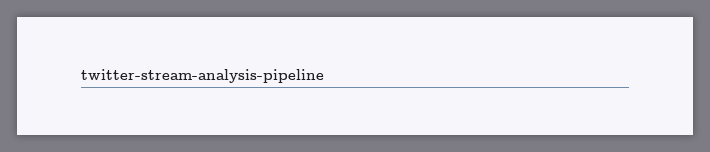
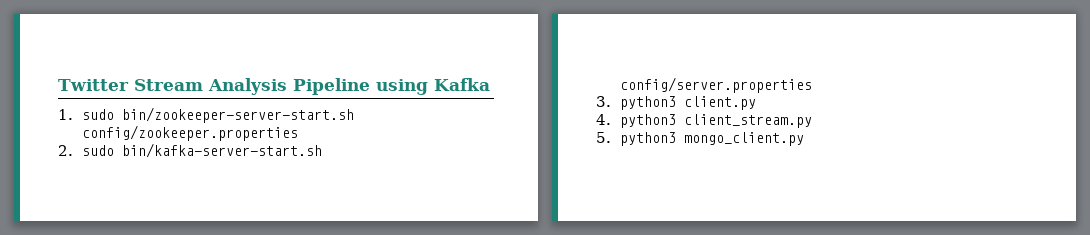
- twitter-stream-analysis-pipeline
+ Twitter Stream Analysis Pipeline using Kafka
+ 1. sudo bin/zookeeper-server-start.sh config/zookeeper.properties
+ 2. sudo bin/kafka-server-start.sh config/server.properties
+ 3. python3 client.py
+ 4. python3 client_stream.py
+ 5. python3 mongo_client.py

